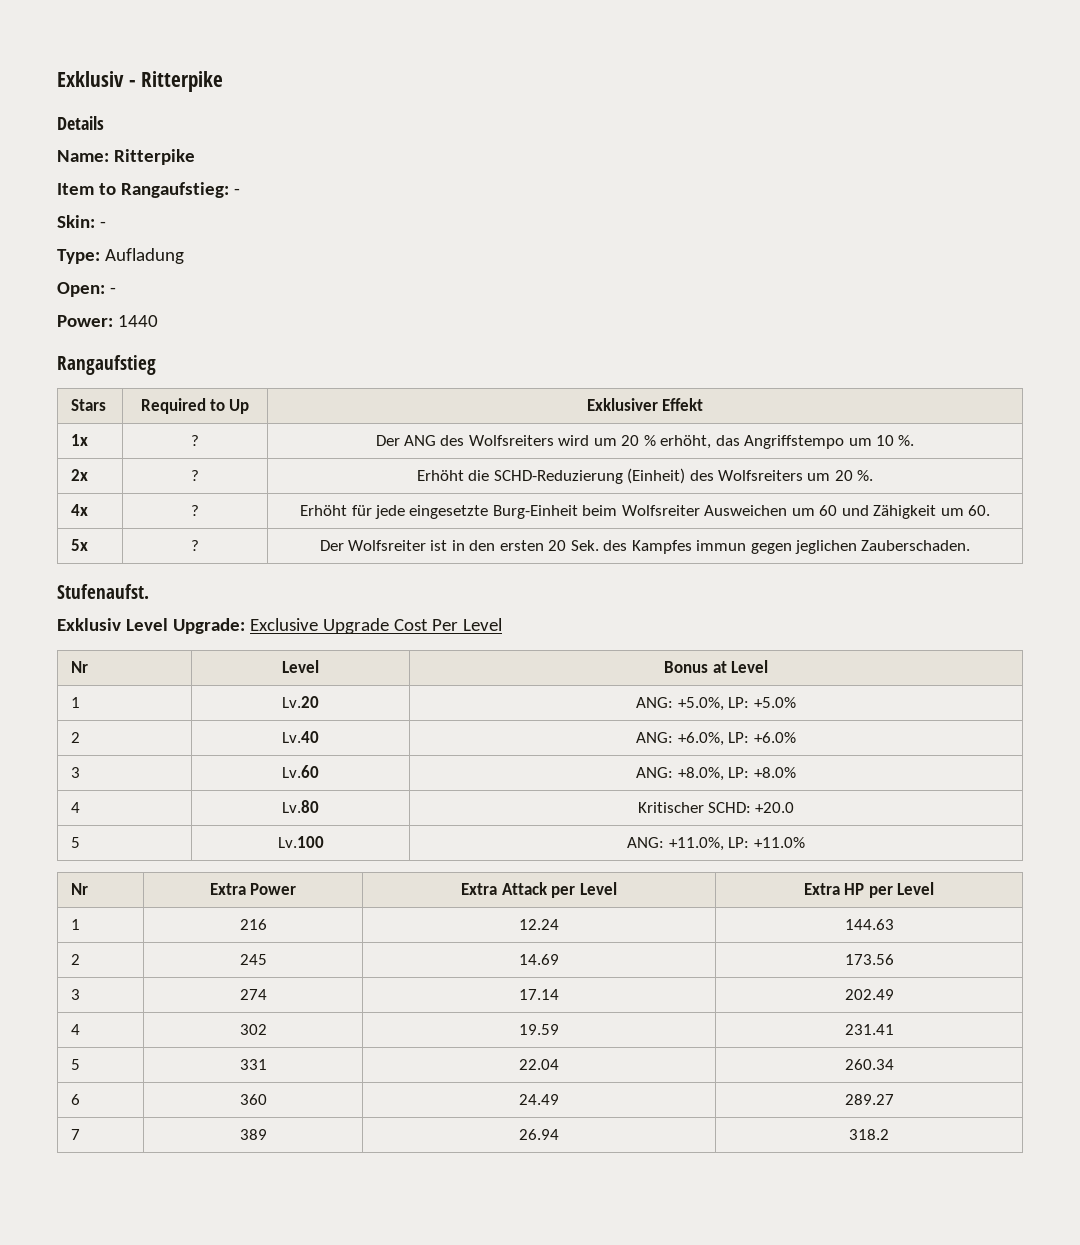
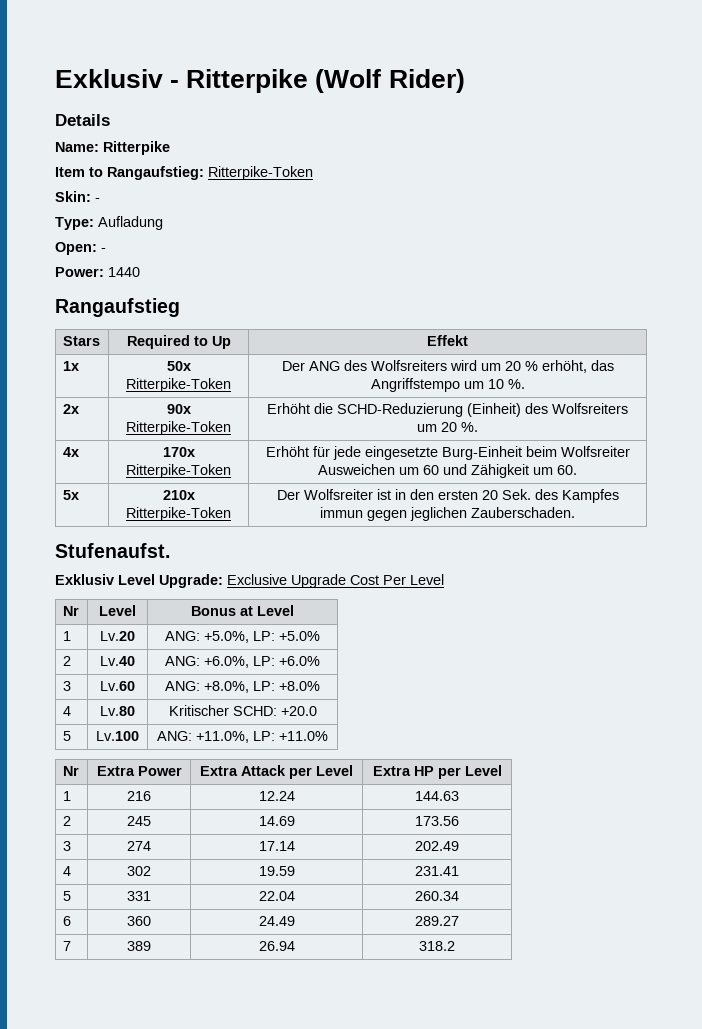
- Exklusiv - Ritterpike
+ Exklusiv - Ritterpike (Wolf Rider)
- Item to Rangaufstieg: -
+ Item to Rangaufstieg: Ritterpike-Token
- Stars | Required to Up | Exklusiver Effekt
+ Stars | Required to Up | Effekt
- 1x | ? | Der ANG des Wolfsreiters wird um 20 % erhöht, das Angriffstempo um 10 %.
+ 1x | 50x Ritterpike-Token | Der ANG des Wolfsreiters wird um 20 % erhöht, das Angriffstempo um 10 %.
- 2x | ? | Erhöht die SCHD-Reduzierung (Einheit) des Wolfsreiters um 20 %.
+ 2x | 90x Ritterpike-Token | Erhöht die SCHD-Reduzierung (Einheit) des Wolfsreiters um 20 %.
- 4x | ? | Erhöht für jede eingesetzte Burg-Einheit beim Wolfsreiter Ausweichen um 60 und Zähigkeit um 60.
+ 4x | 170x Ritterpike-Token | Erhöht für jede eingesetzte Burg-Einheit beim Wolfsreiter Ausweichen um 60 und Zähigkeit um 60.
- 5x | ? | Der Wolfsreiter ist in den ersten 20 Sek. des Kampfes immun gegen jeglichen Zauberschaden.
+ 5x | 210x Ritterpike-Token | Der Wolfsreiter ist in den ersten 20 Sek. des Kampfes immun gegen jeglichen Zauberschaden.

